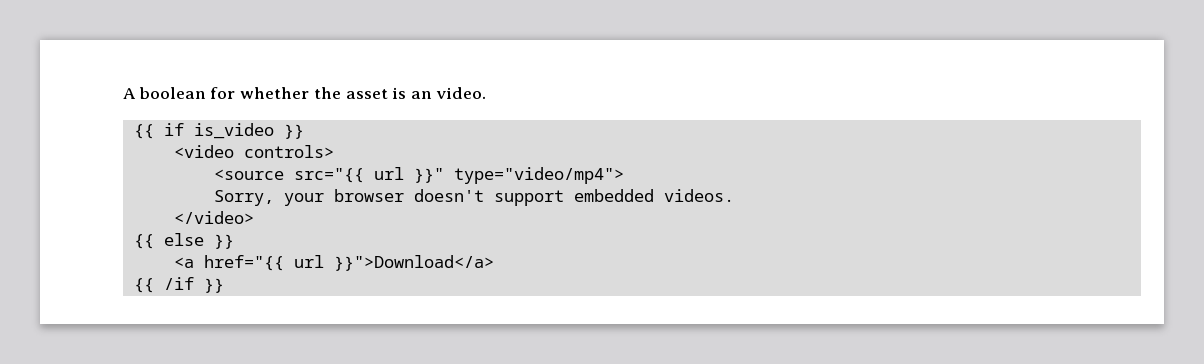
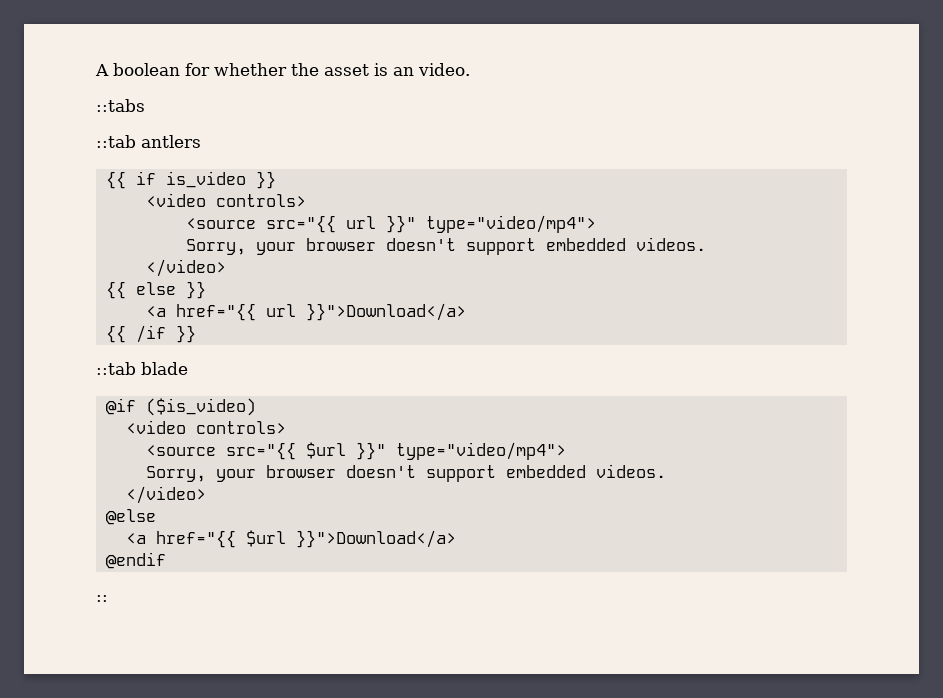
+ ::tabs
+ ::tab antlers
+ ::tab blade
+ @if ($is_video)
+ <video controls>
+ <source src="{{ $url }}" type="video/mp4">
+ Sorry, your browser doesn't support embedded videos.
+ </video>
+ @else
+ <a href="{{ $url }}">Download</a>
+ @endif
+ ::

